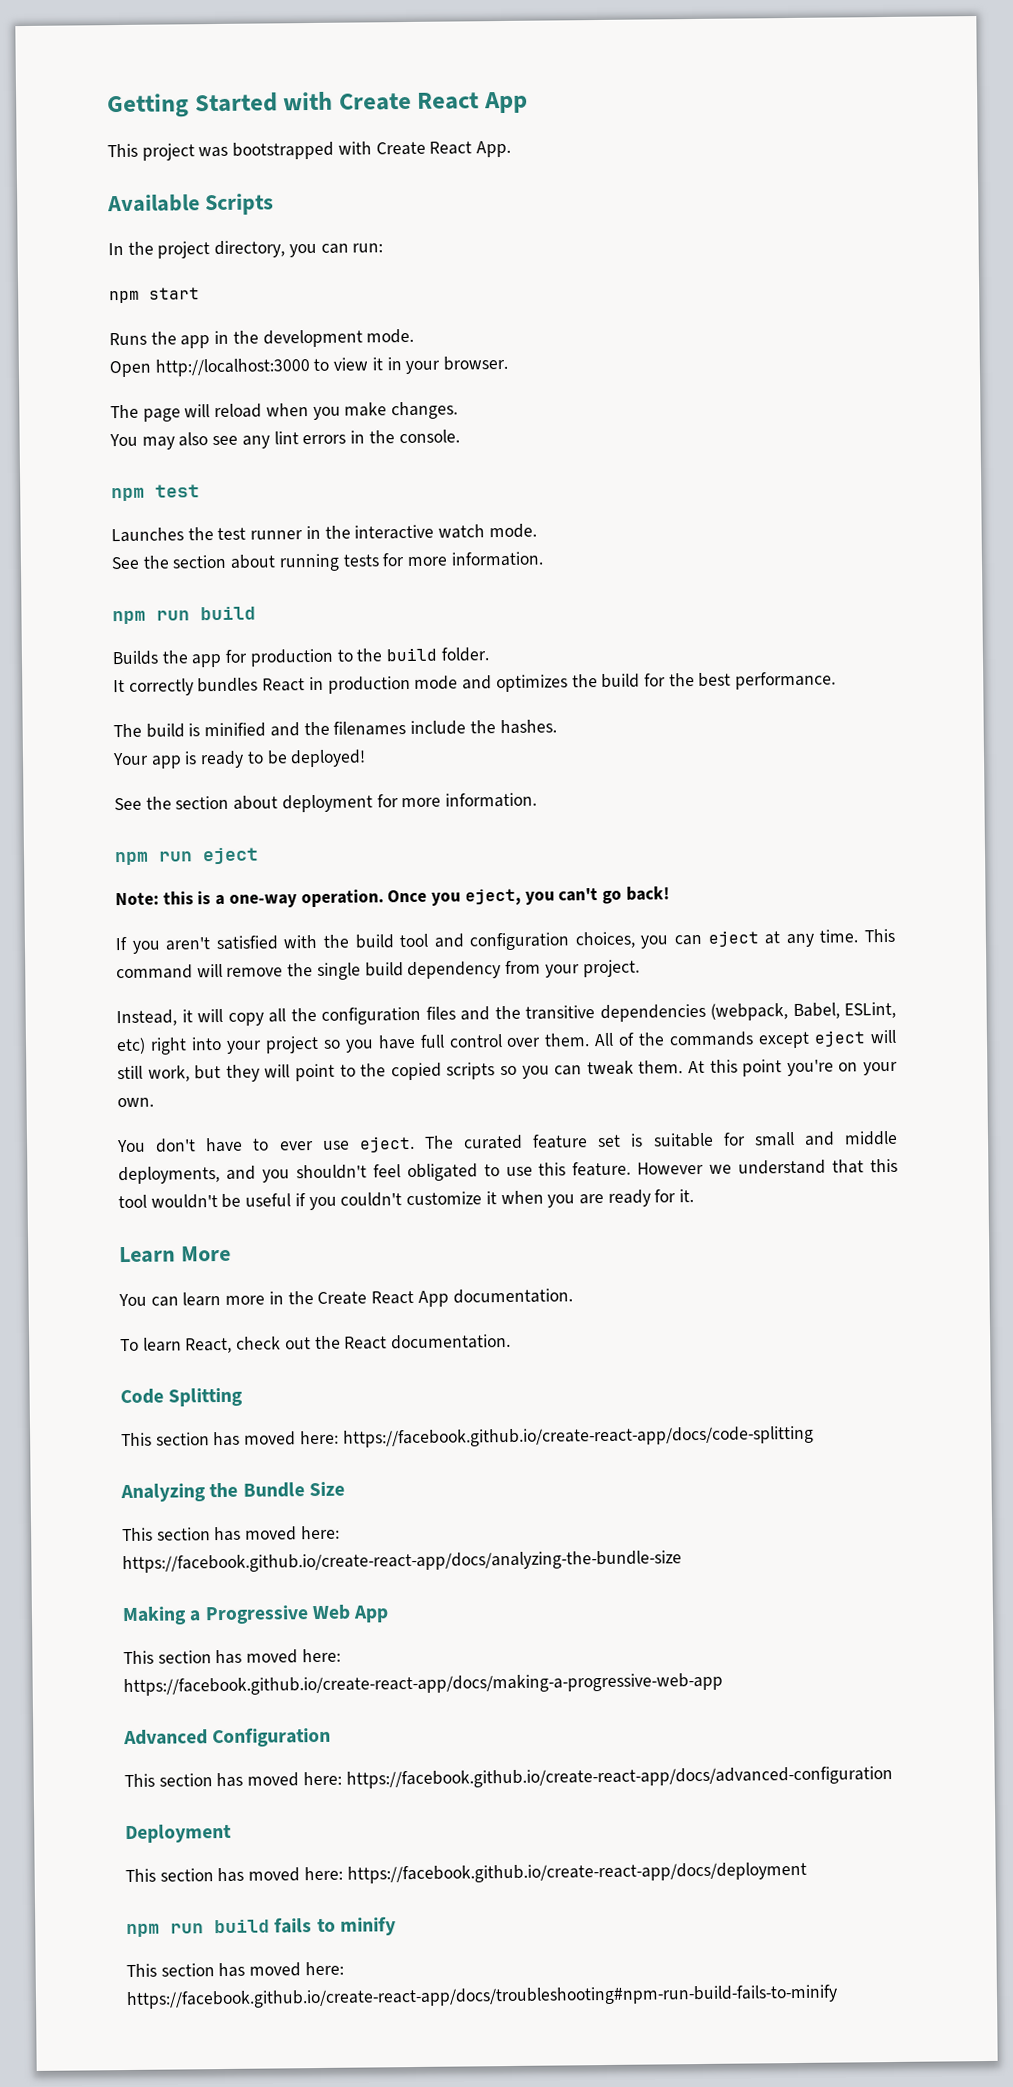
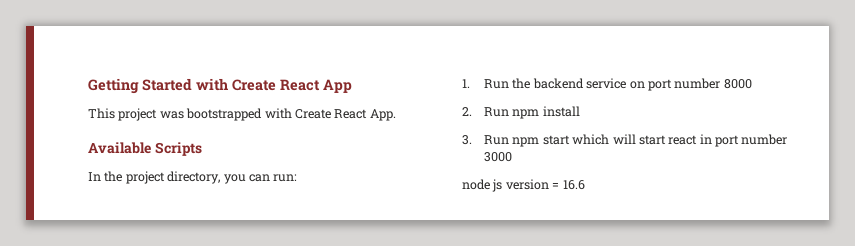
- npm start
- Runs the app in the development mode.
- Open http://localhost:3000 to view it in your browser.
- The page will reload when you make changes.
- You may also see any lint errors in the console.
- npm test
- Launches the test runner in the interactive watch mode.
- See the section about running tests for more information.
- npm run build
- Builds the app for production to the build folder.
- It correctly bundles React in production mode and optimizes the build for the best performance.
- The build is minified and the filenames include the hashes.
- Your app is ready to be deployed!
- See the section about deployment for more information.
- npm run eject
- Note: this is a one-way operation. Once you eject, you can't go back!
- If you aren't satisfied with the build tool and configuration choices, you can eject at any time. This command will remove the single build dependency from your project.
- Instead, it will copy all the configuration files and the transitive dependencies (webpack, Babel, ESLint, etc) right into your project so you have full control over them. All of the commands except eject will still work, but they will point to the copied scripts so you can tweak them. At this point you're on your own.
- You don't have to ever use eject. The curated feature set is suitable for small and middle deployments, and you shouldn't feel obligated to use this feature. However we understand that this tool wouldn't be useful if you couldn't customize it when you are ready for it.
- Learn More
- You can learn more in the Create React App documentation.
- To learn React, check out the React documentation.
- Code Splitting
- This section has moved here: https://facebook.github.io/create-react-app/docs/code-splitting
- Analyzing the Bundle Size
- This section has moved here: https://facebook.github.io/create-react-app/docs/analyzing-the-bundle-size
- Making a Progressive Web App
- This section has moved here: https://facebook.github.io/create-react-app/docs/making-a-progressive-web-app
- Advanced Configuration
- This section has moved here: https://facebook.github.io/create-react-app/docs/advanced-configuration
- Deployment
- This section has moved here: https://facebook.github.io/create-react-app/docs/deployment
- npm run build fails to minify
- This section has moved here: https://facebook.github.io/create-react-app/docs/troubleshooting#npm-run-build-fails-to-minify
+ 1. Run the backend service on port number 8000
+ 2. Run npm install
+ 3. Run npm start which will start react in port number 3000
+ node js version = 16.6

